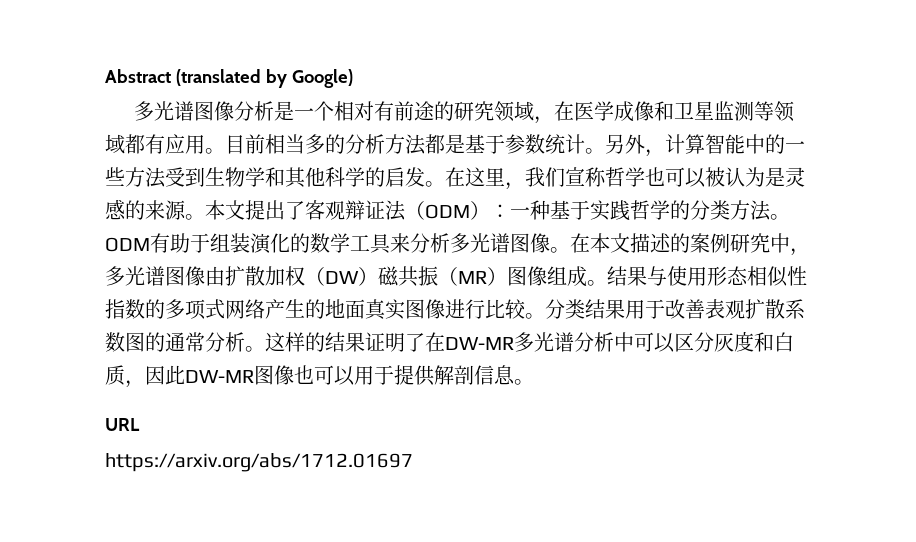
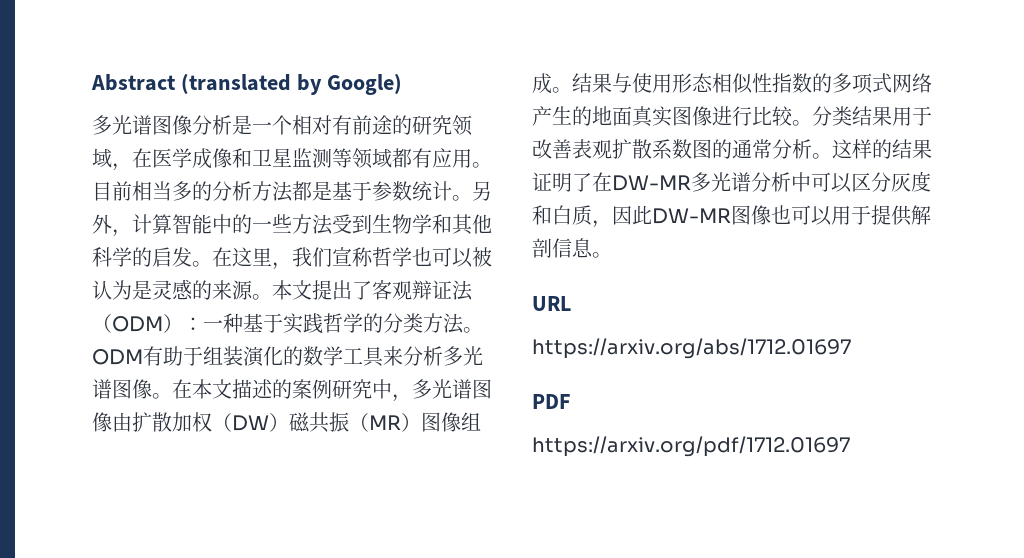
+ PDF
+ https://arxiv.org/pdf/1712.01697

